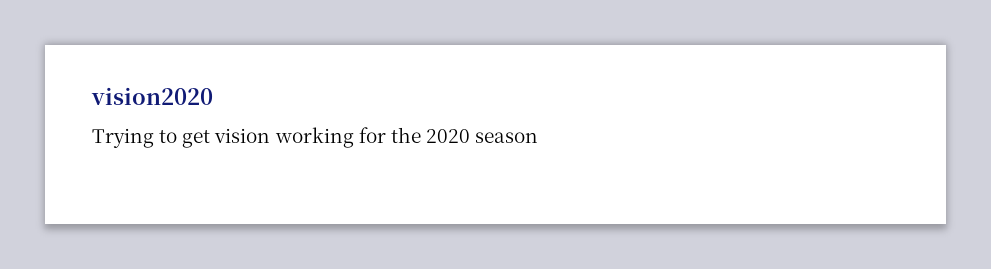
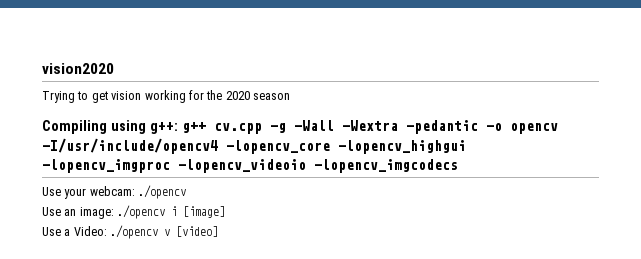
+ Compiling using g++: g++ cv.cpp -g -Wall -Wextra -pedantic -o opencv -I/usr/include/opencv4 -lopencv_core -lopencv_highgui -lopencv_imgproc -lopencv_videoio -lopencv_imgcodecs
+ Use your webcam: ./opencv
+ Use an image: ./opencv i [image]
+ Use a Video: ./opencv v [video]

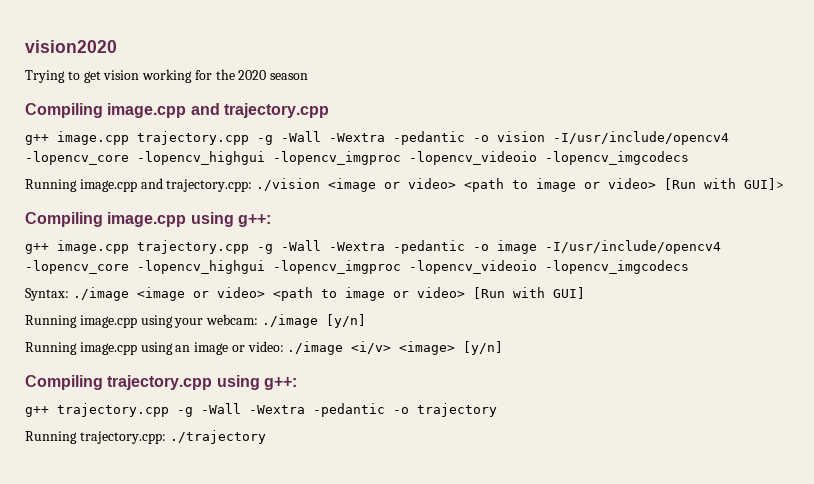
- Compiling using g++: g++ cv.cpp -g -Wall -Wextra -pedantic -o opencv -I/usr/include/opencv4 -lopencv_core -lopencv_highgui -lopencv_imgproc -lopencv_videoio -lopencv_imgcodecs
- Use your webcam: ./opencv
- Use an image: ./opencv i [image]
- Use a Video: ./opencv v [video]
+ Compiling image.cpp and trajectory.cpp
+ g++ image.cpp trajectory.cpp -g -Wall -Wextra -pedantic -o vision -I/usr/include/opencv4 -lopencv_core -lopencv_highgui -lopencv_imgproc -lopencv_videoio -lopencv_imgcodecs
+ Running image.cpp and trajectory.cpp: ./vision <image or video> <path to image or video> [Run with GUI]>
+ Compiling image.cpp using g++:
+ g++ image.cpp trajectory.cpp -g -Wall -Wextra -pedantic -o image -I/usr/include/opencv4 -lopencv_core -lopencv_highgui -lopencv_imgproc -lopencv_videoio -lopencv_imgcodecs
+ Syntax: ./image <image or video> <path to image or video> [Run with GUI]
+ Running image.cpp using your webcam: ./image [y/n]
+ Running image.cpp using an image or video: ./image <i/v> <image> [y/n]
+ Compiling trajectory.cpp using g++:
+ g++ trajectory.cpp -g -Wall -Wextra -pedantic -o trajectory
+ Running trajectory.cpp: ./trajectory

